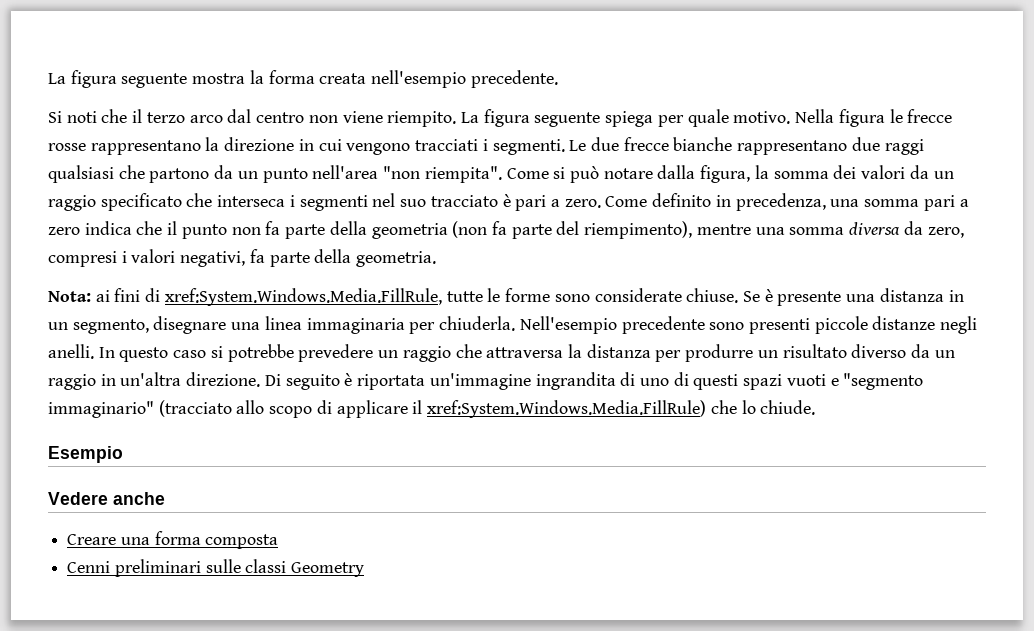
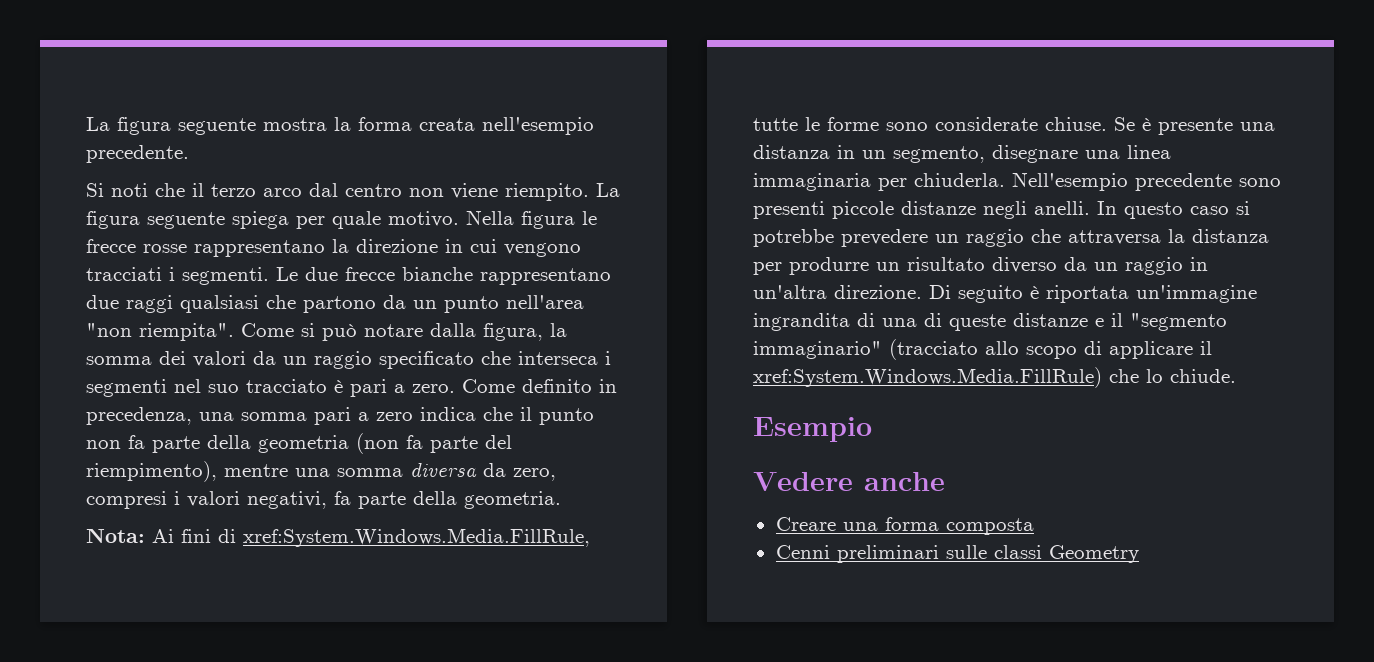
- Nota: ai fini di xref:System.Windows.Media.FillRule, tutte le forme sono considerate chiuse.
+ Nota: Ai fini di xref:System.Windows.Media.FillRule, tutte le forme sono considerate chiuse.
- Di seguito è riportata un'immagine ingrandita di uno di questi spazi vuoti e "segmento immaginario" (tracciato allo scopo di applicare il xref:System.Windows.Media.FillRule) che lo chiude.
+ Di seguito è riportata un'immagine ingrandita di una di queste distanze e il "segmento immaginario" (tracciato allo scopo di applicare il xref:System.Windows.Media.FillRule) che lo chiude.

